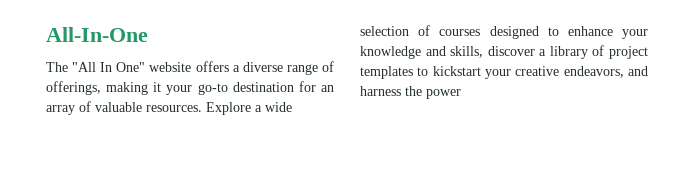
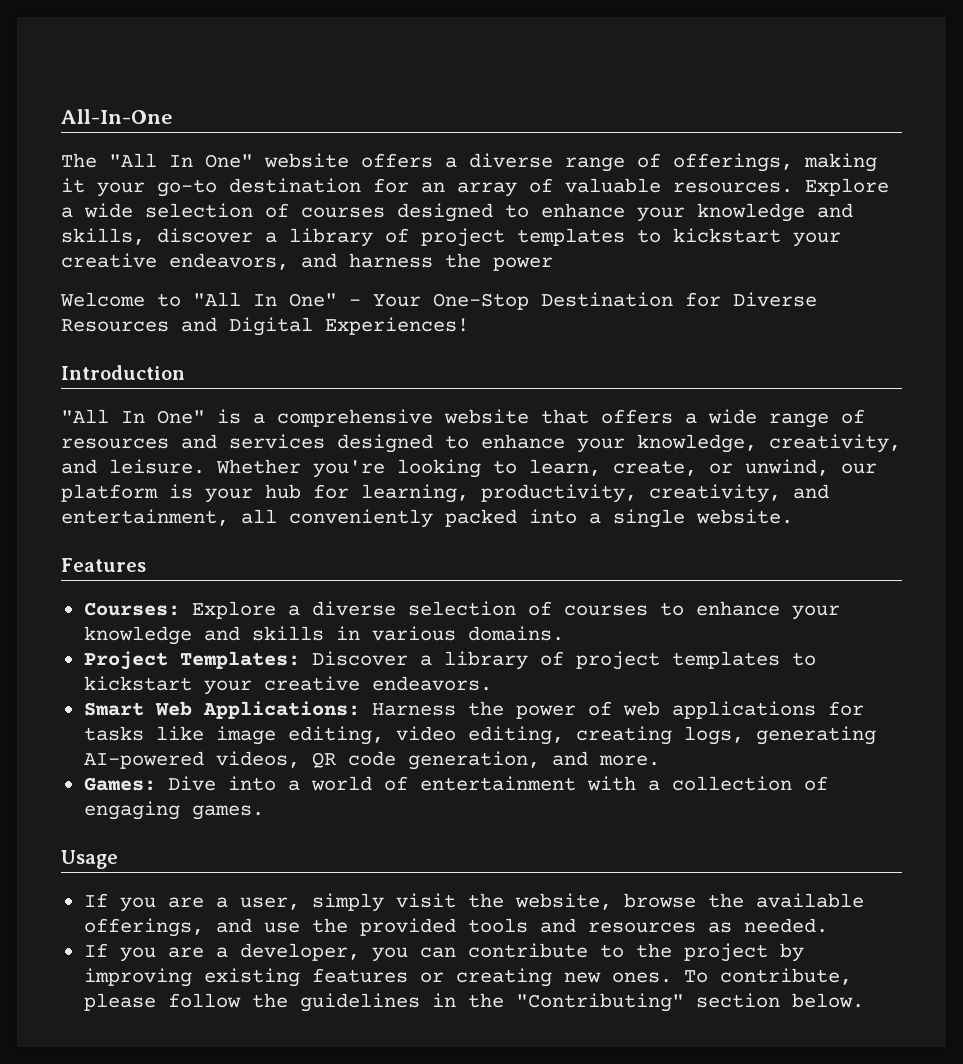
+ Welcome to "All In One" – Your One-Stop Destination for Diverse Resources and Digital Experiences!
+ Introduction
+ "All In One" is a comprehensive website that offers a wide range of resources and services designed to enhance your knowledge, creativity, and leisure. Whether you're looking to learn, create, or unwind, our platform is your hub for learning, productivity, creativity, and entertainment, all conveniently packed into a single website.
+ Features
+ Courses: Explore a diverse selection of courses to enhance your knowledge and skills in various domains.
+ Project Templates: Discover a library of project templates to kickstart your creative endeavors.
+ Smart Web Applications: Harness the power of web applications for tasks like image editing, video editing, creating logs, generating AI-powered videos, QR code generation, and more.
+ Games: Dive into a world of entertainment with a collection of engaging games.
+ Usage
+ If you are a user, simply visit the website, browse the available offerings, and use the provided tools and resources as needed.
+ If you are a developer, you can contribute to the project by improving existing features or creating new ones. To contribute, please follow the guidelines in the "Contributing" section below.

